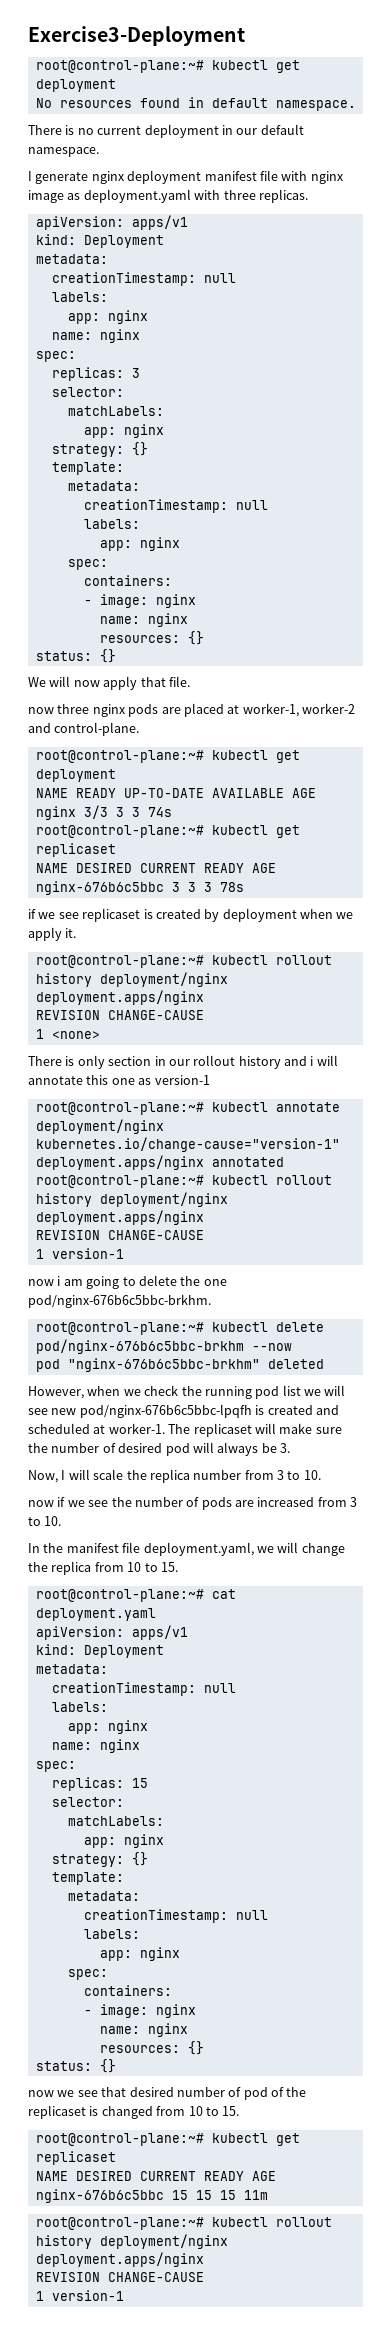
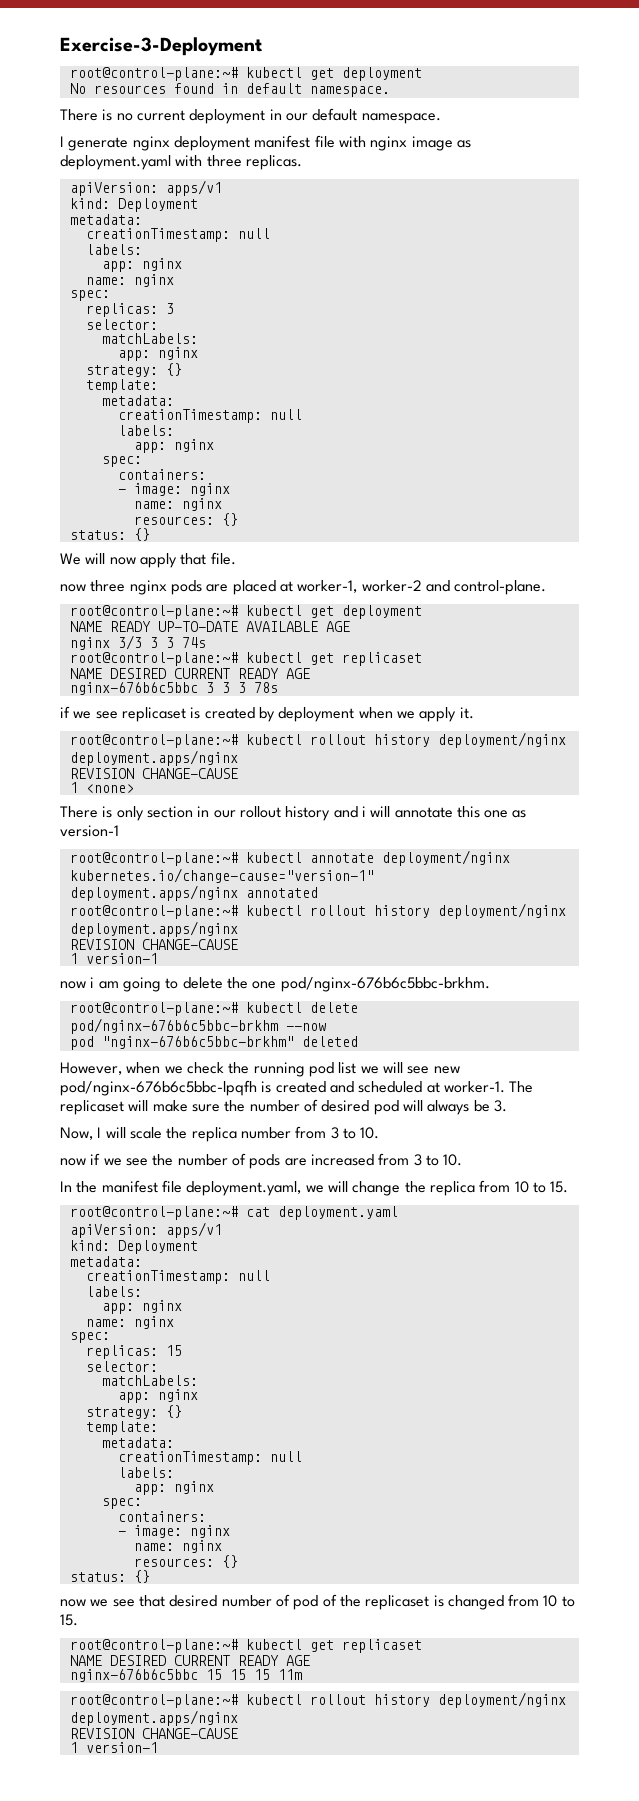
- Exercise3-Deployment
+ Exercise-3-Deployment

